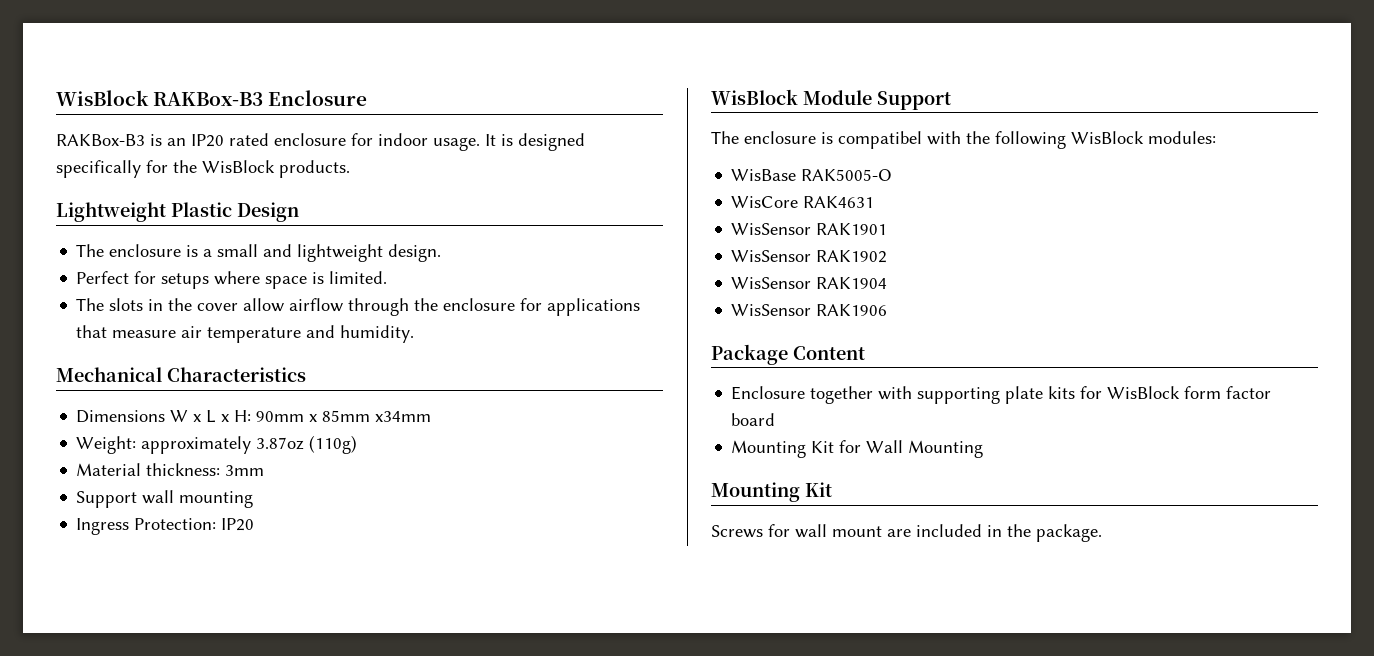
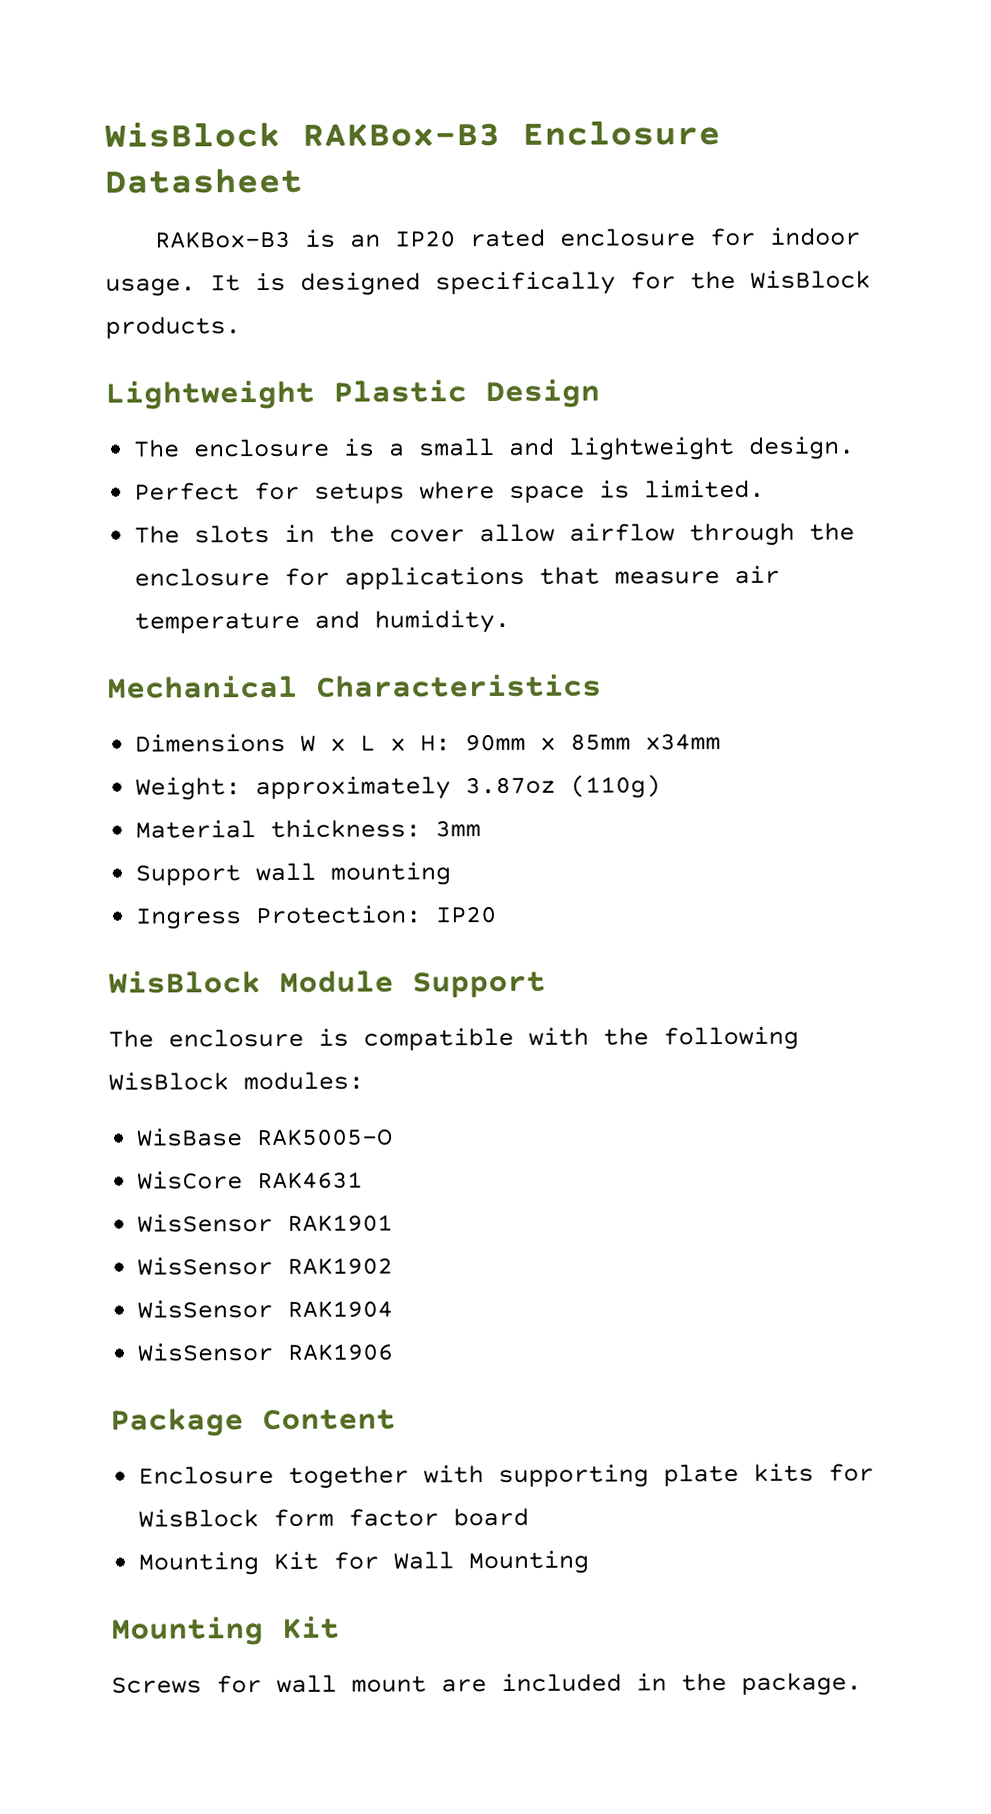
- WisBlock RAKBox-B3 Enclosure
+ WisBlock RAKBox-B3 Enclosure Datasheet
- The enclosure is compatibel with the following WisBlock modules:
+ The enclosure is compatible with the following WisBlock modules:

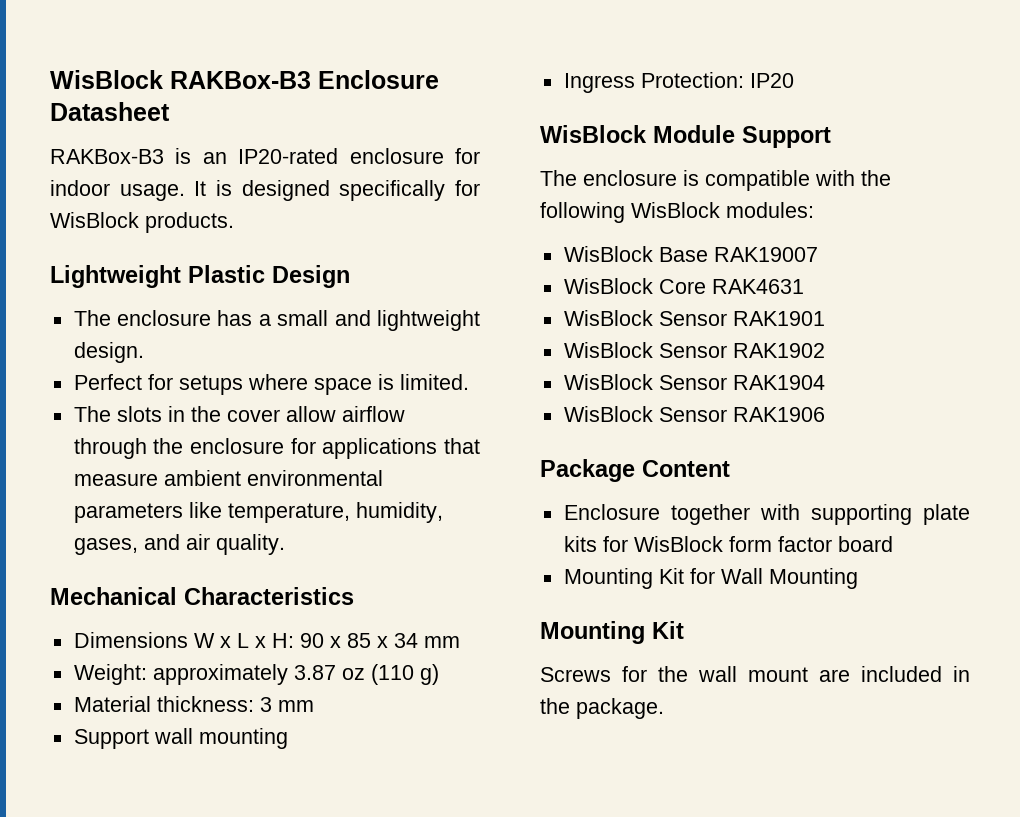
- RAKBox-B3 is an IP20 rated enclosure for indoor usage.
+ RAKBox-B3 is an IP20-rated enclosure for indoor usage.
- It is designed specifically for the WisBlock products.
+ It is designed specifically for WisBlock products.
- The enclosure is a small and lightweight design.
+ The enclosure has a small and lightweight design.
- The slots in the cover allow airflow through the enclosure for applications that measure air temperature and humidity.
+ The slots in the cover allow airflow through the enclosure for applications that measure ambient environmental parameters like temperature, humidity, gases, and air quality.
- Dimensions W x L x H: 90mm x 85mm x34mm
- Weight: approximately 3.87oz (110g)
+ Dimensions W x L x H: 90 x 85 x 34 mm
+ Weight: approximately 3.87 oz (110 g)
- Material thickness: 3mm
+ Material thickness: 3 mm
- WisBase RAK5005-O
- WisCore RAK4631
+ WisBlock Base RAK19007
+ WisBlock Core RAK4631
- WisSensor RAK1901
+ WisBlock Sensor RAK1901
- WisSensor RAK1902
+ WisBlock Sensor RAK1902
- WisSensor RAK1904
+ WisBlock Sensor RAK1904
- WisSensor RAK1906
+ WisBlock Sensor RAK1906
- Screws for wall mount are included in the package.
+ Screws for the wall mount are included in the package.

